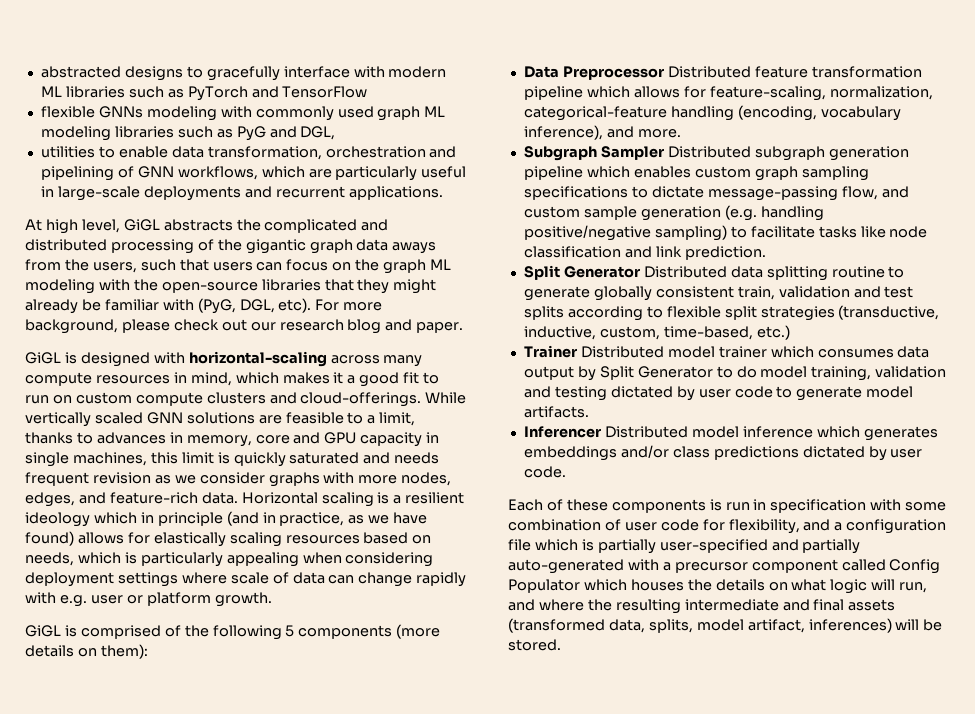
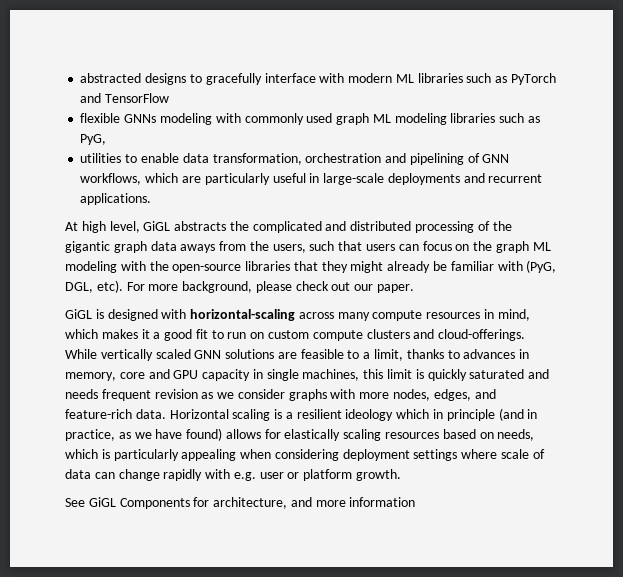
- flexible GNNs modeling with commonly used graph ML modeling libraries such as PyG and DGL,
+ flexible GNNs modeling with commonly used graph ML modeling libraries such as PyG,
- For more background, please check out our research blog and paper.
+ For more background, please check out our paper.
- GiGL is comprised of the following 5 components (more details on them):
- Data Preprocessor Distributed feature transformation pipeline which allows for feature-scaling, normalization, categorical-feature handling (encoding, vocabulary inference), and more.
- Subgraph Sampler Distributed subgraph generation pipeline which enables custom graph sampling specifications to dictate message-passing flow, and custom sample generation (e.g. handling positive/negative sampling) to facilitate tasks like node classification and link prediction.
- Split Generator Distributed data splitting routine to generate globally consistent train, validation and test splits according to flexible split strategies (transductive, inductive, custom, time-based, etc.)
- Trainer Distributed model trainer which consumes data output by Split Generator to do model training, validation and testing dictated by user code to generate model artifacts.
- Inferencer Distributed model inference which generates embeddings and/or class predictions dictated by user code.
- Each of these components is run in specification with some combination of user code for flexibility, and a configuration file which is partially user-specified and partially auto-generated with a precursor component called Config Populator which houses the details on what logic will run, and where the resulting intermediate and final assets (transformed data, splits, model artifact, inferences) will be stored.
+ See GiGL Components for architecture, and more information

